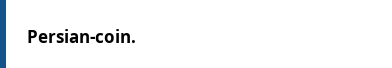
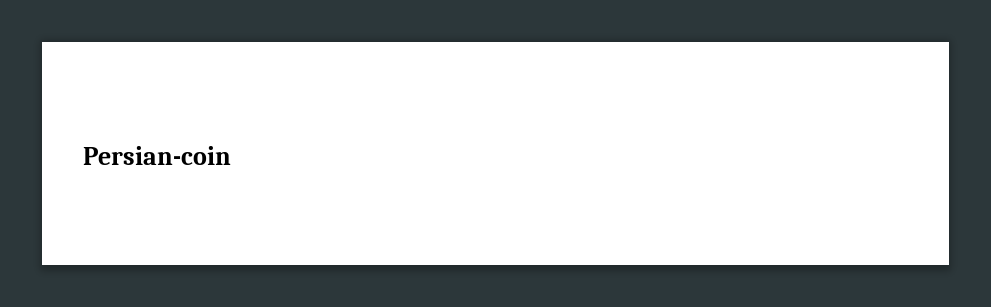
- Persian-coin.
+ Persian-coin

